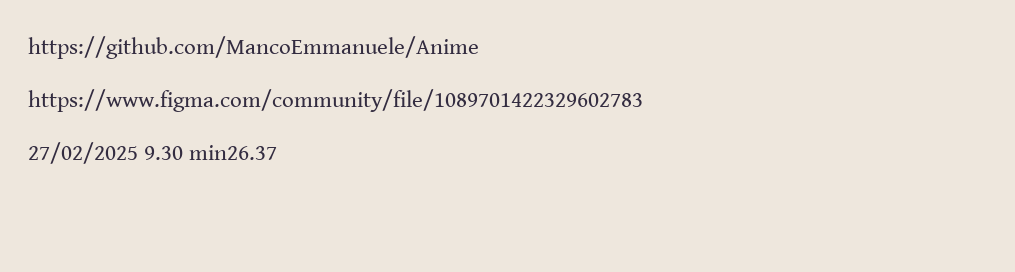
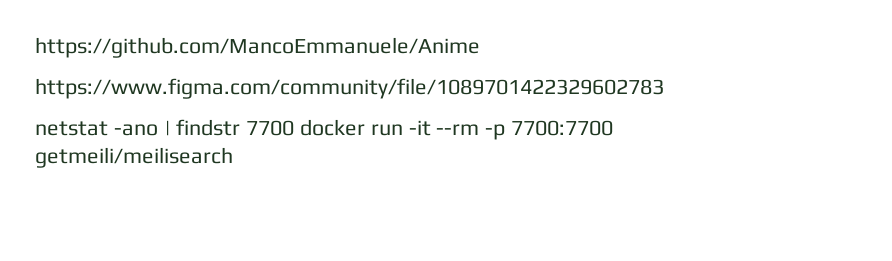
- 27/02/2025 9.30 min26.37
+ netstat -ano | findstr 7700 docker run -it --rm -p 7700:7700 getmeili/meilisearch

